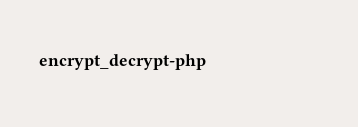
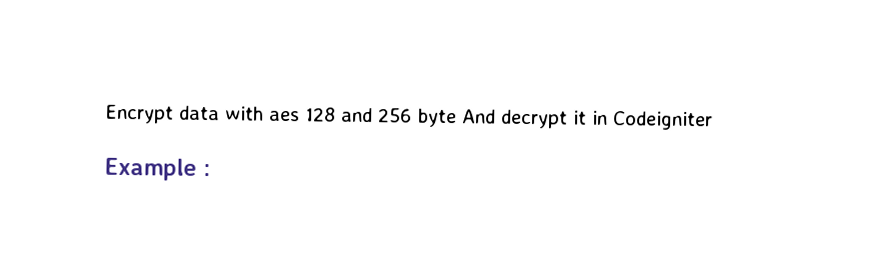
- encrypt_decrypt-php
+ Encrypt data with aes 128 and 256 byte And decrypt it in Codeigniter
+ Example :

